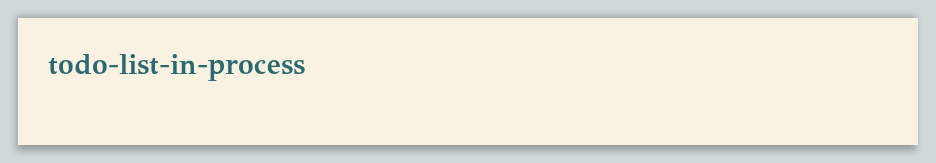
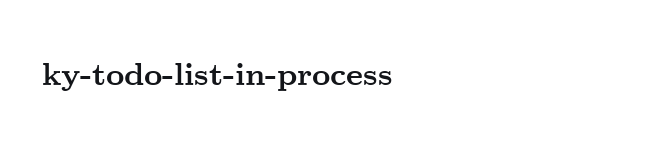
- todo-list-in-process
+ ky-todo-list-in-process

